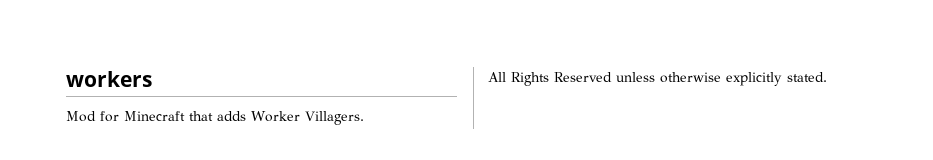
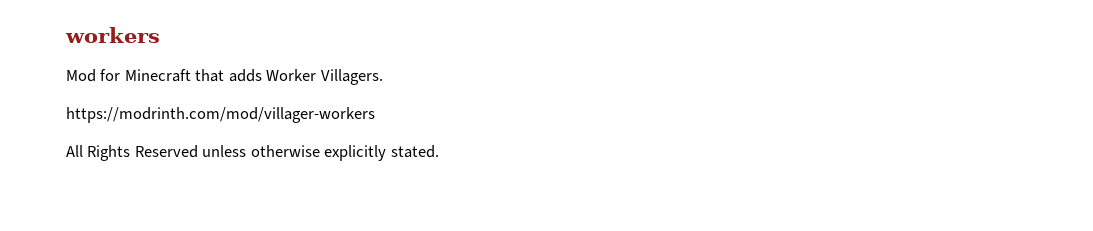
+ https://modrinth.com/mod/villager-workers

